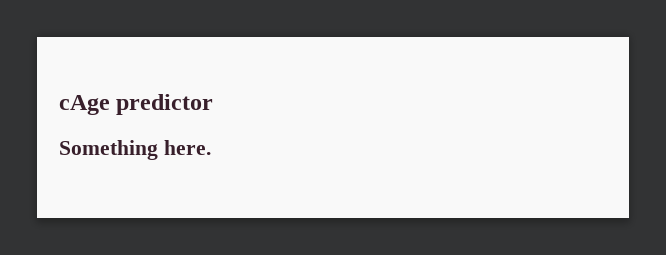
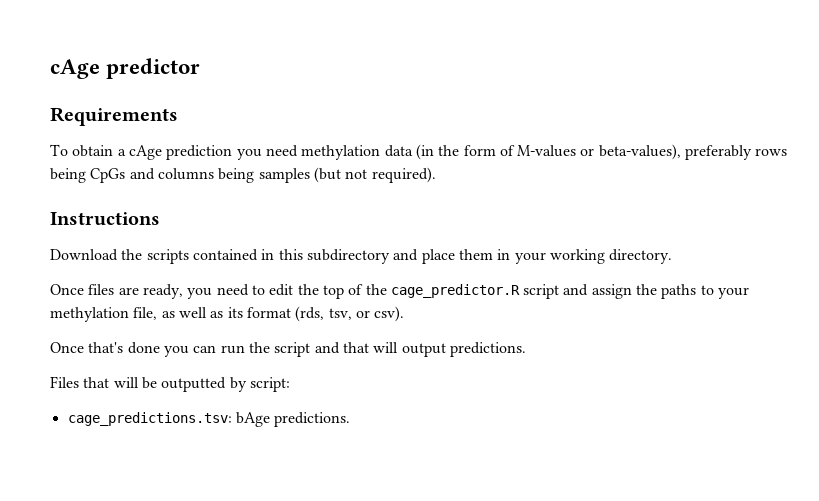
- Something here.
+ Requirements
+ To obtain a cAge prediction you need methylation data (in the form of M-values or beta-values), preferably rows being CpGs and columns being samples (but not required).
+ Instructions
+ Download the scripts contained in this subdirectory and place them in your working directory.
+ Once files are ready, you need to edit the top of the cage_predictor.R script and assign the paths to your methylation file, as well as its format (rds, tsv, or csv).
+ Once that's done you can run the script and that will output predictions.
+ Files that will be outputted by script:
+ cage_predictions.tsv: bAge predictions.

